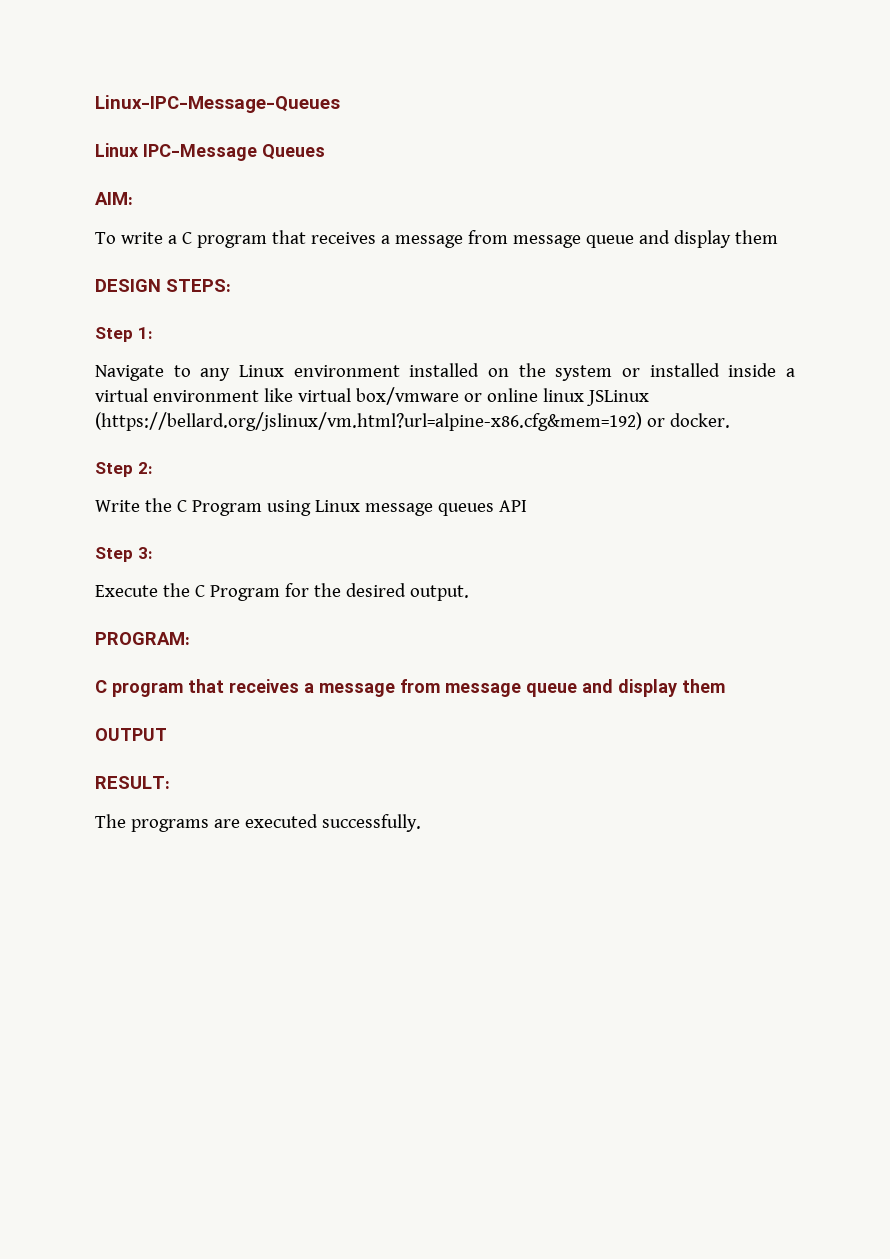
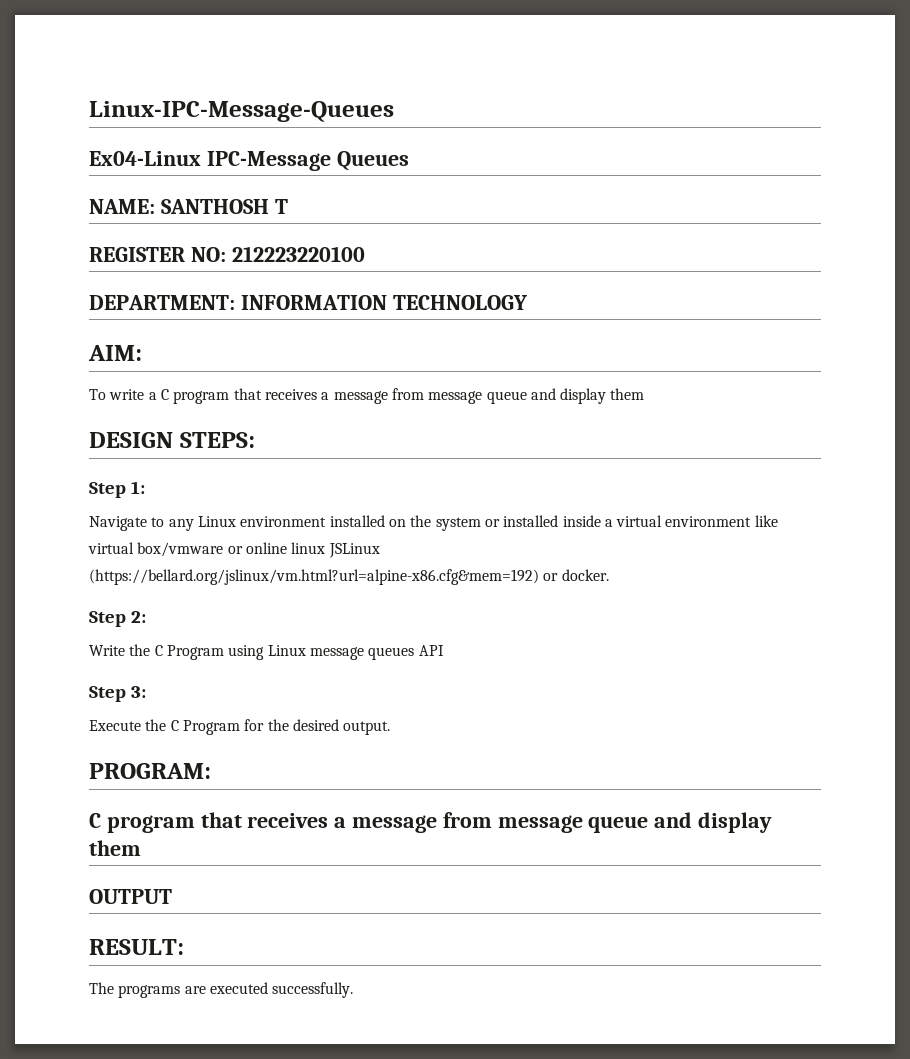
- Linux IPC-Message Queues
+ Ex04-Linux IPC-Message Queues
+ NAME: SANTHOSH T
+ REGISTER NO: 212223220100
+ DEPARTMENT: INFORMATION TECHNOLOGY

